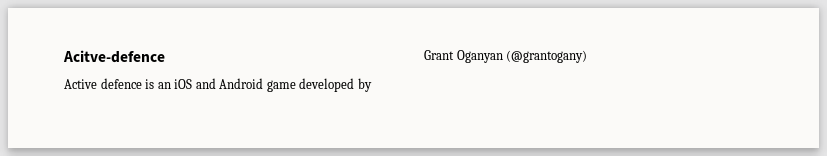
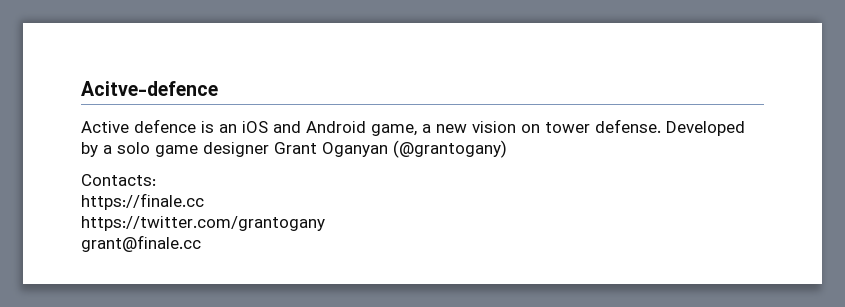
- Active defence is an iOS and Android game developed by Grant Oganyan (@grantogany)
+ Active defence is an iOS and Android game, a new vision on tower defense. Developed by a solo game designer Grant Oganyan (@grantogany)
+ Contacts:
+ https://finale.cc
+ https://twitter.com/grantogany
+ grant@finale.cc

